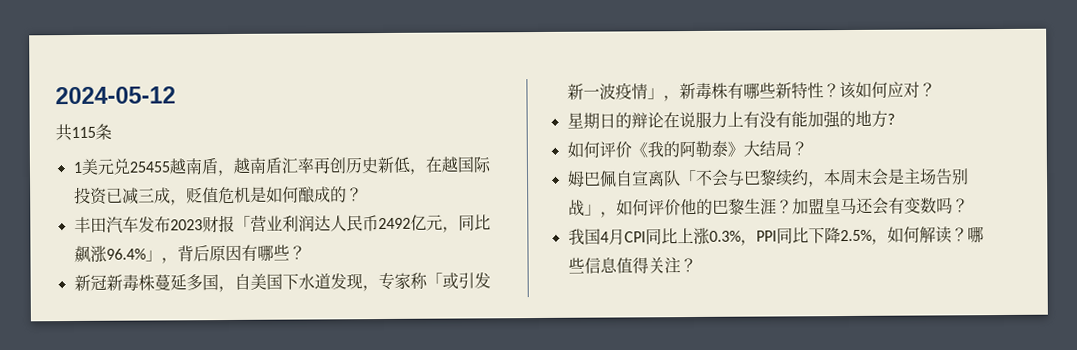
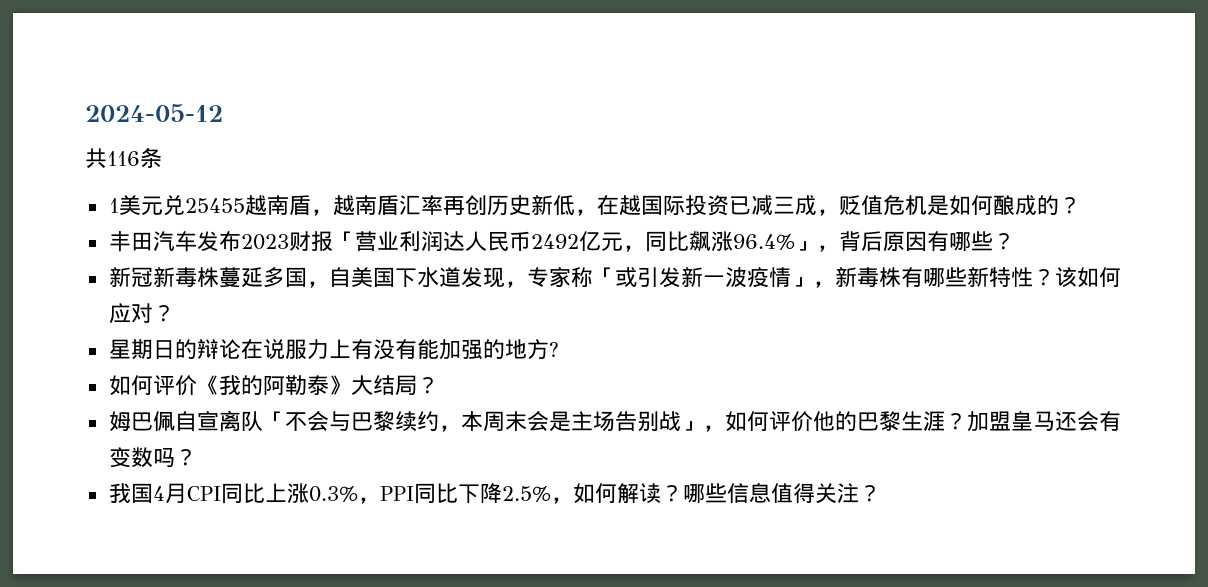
- 共115条
+ 共116条

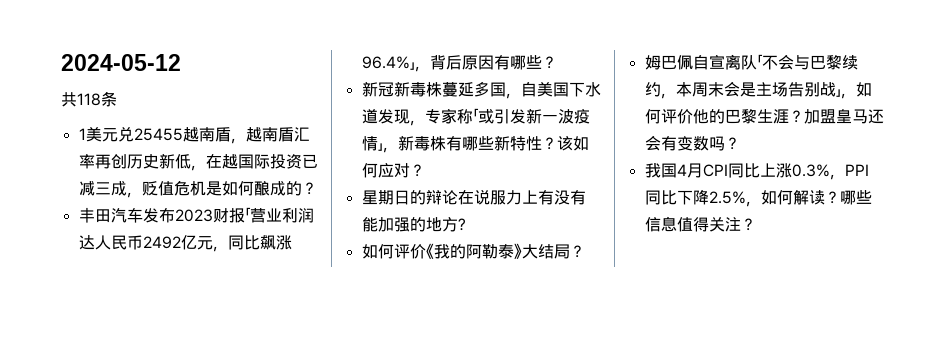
- 共116条
+ 共118条

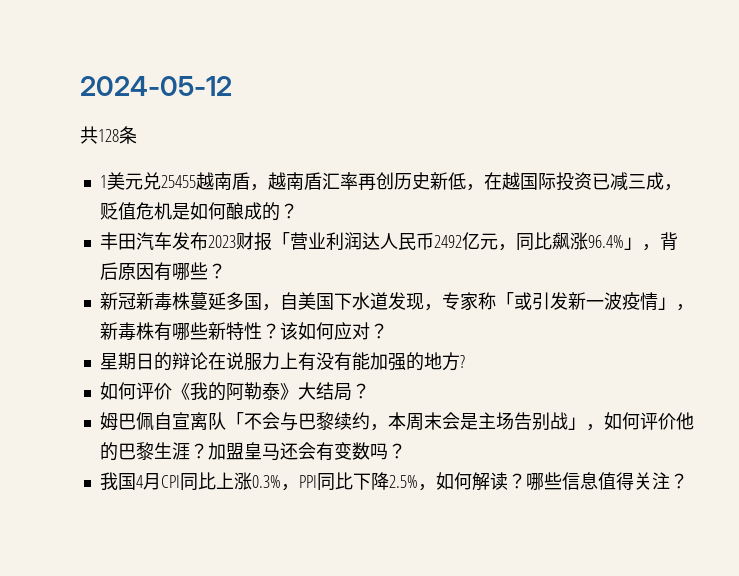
- 共118条
+ 共128条

